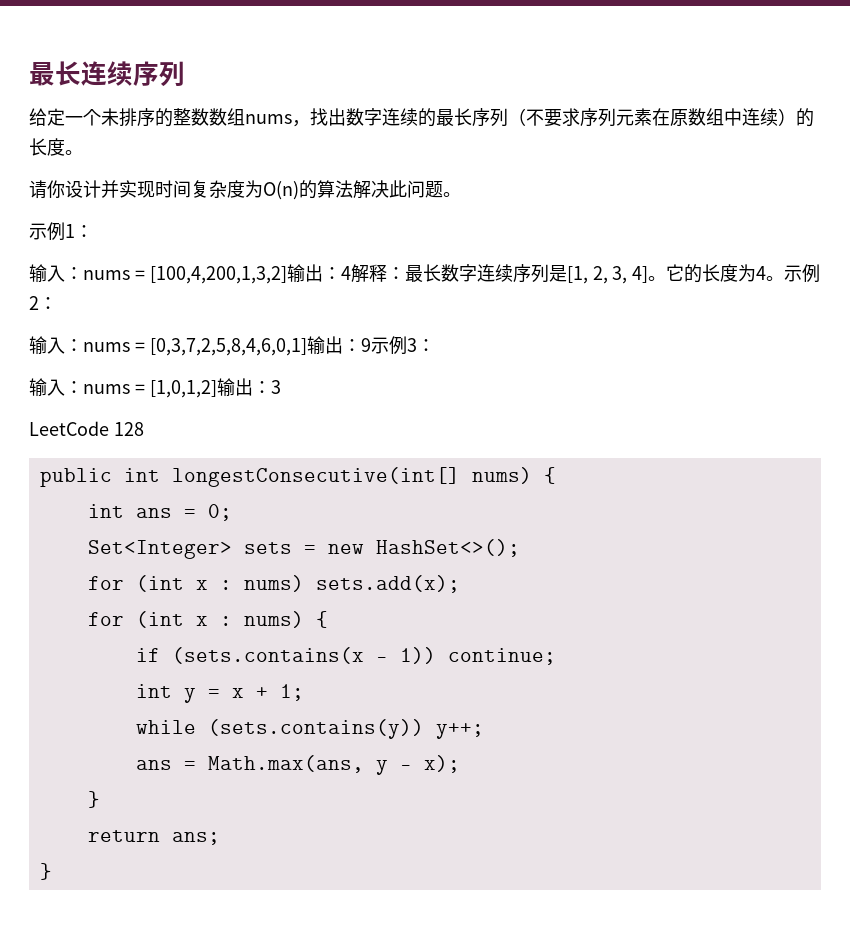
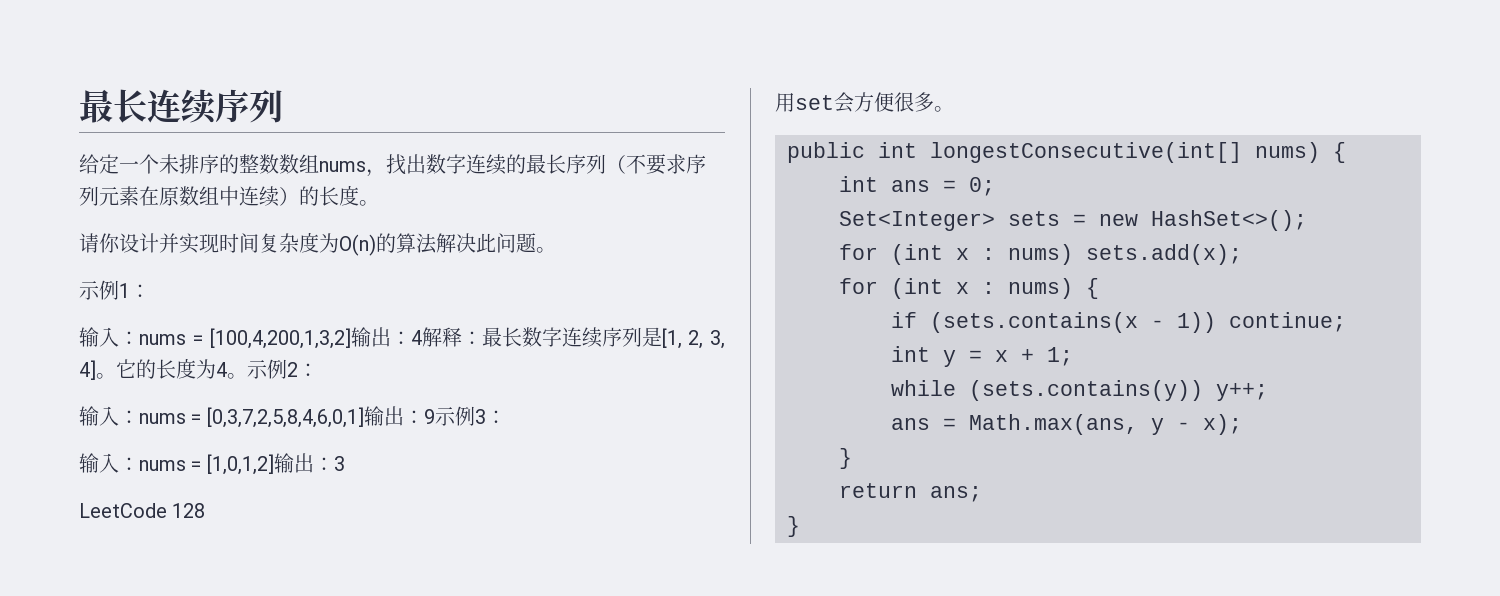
+ 用set会方便很多。

